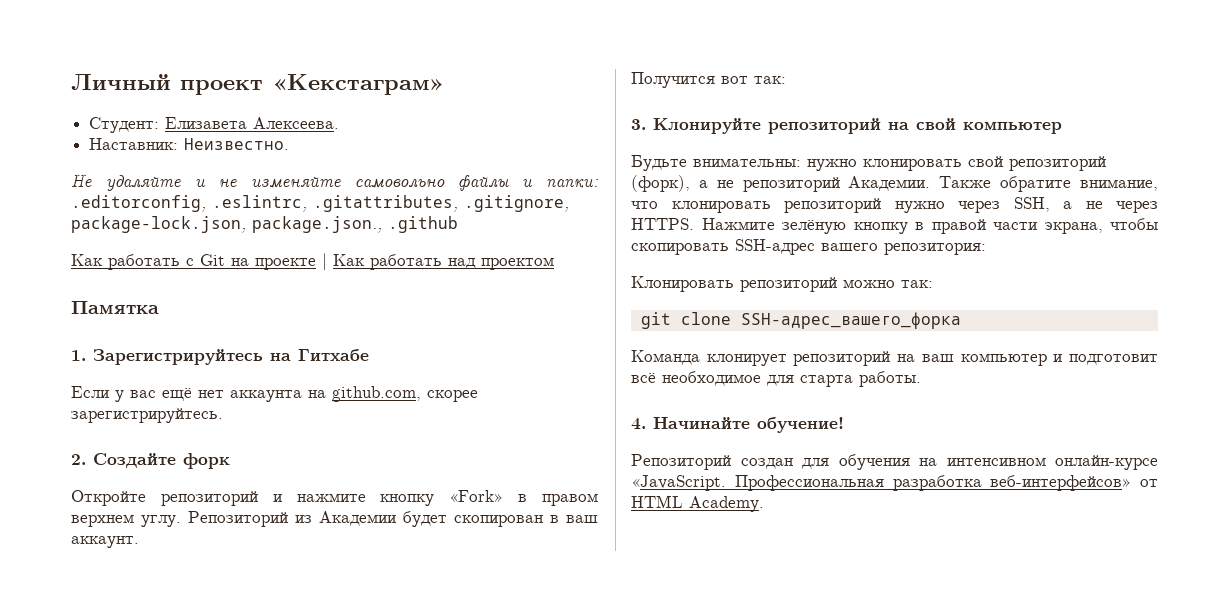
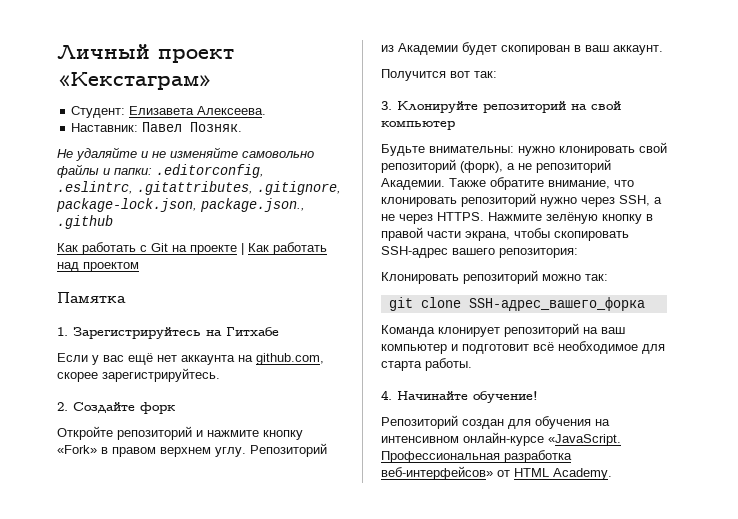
- Наставник: Неизвестно.
+ Наставник: Павел Позняк.

